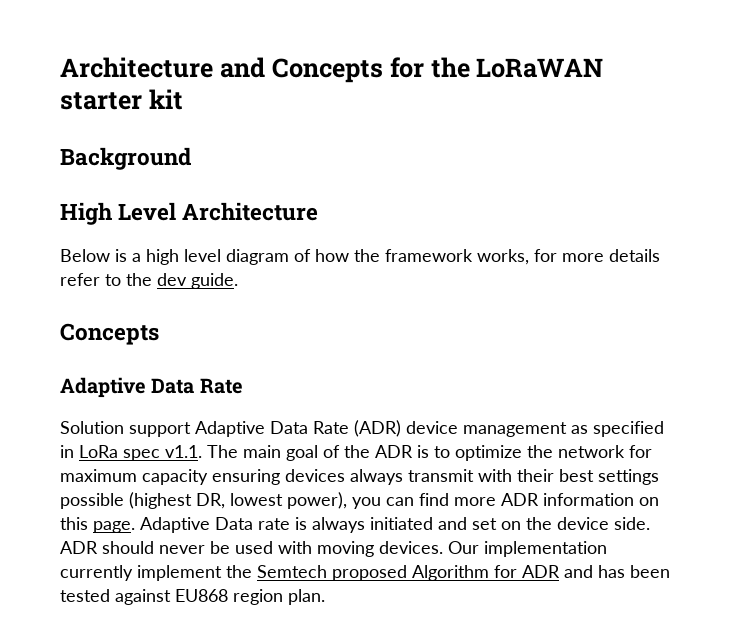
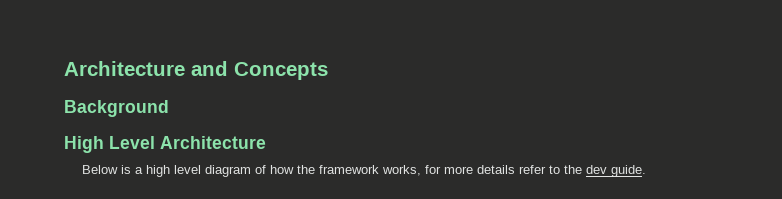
- Architecture and Concepts for the LoRaWAN starter kit
+ Architecture and Concepts
  Below is a high level diagram of how the framework works, for more details refer to the dev guide.
- Concepts
- Adaptive Data Rate
- Solution support Adaptive Data Rate (ADR) device management as specified in LoRa spec v1.1. The main goal of the ADR is to optimize the network for maximum capacity ensuring devices always transmit with their best settings possible (highest DR, lowest power), you can find more ADR information on this page. Adaptive Data rate is always initiated and set on the device side. ADR should never be used with moving devices. Our implementation currently implement the Semtech proposed Algorithm for ADR and has been tested against EU868 region plan.

